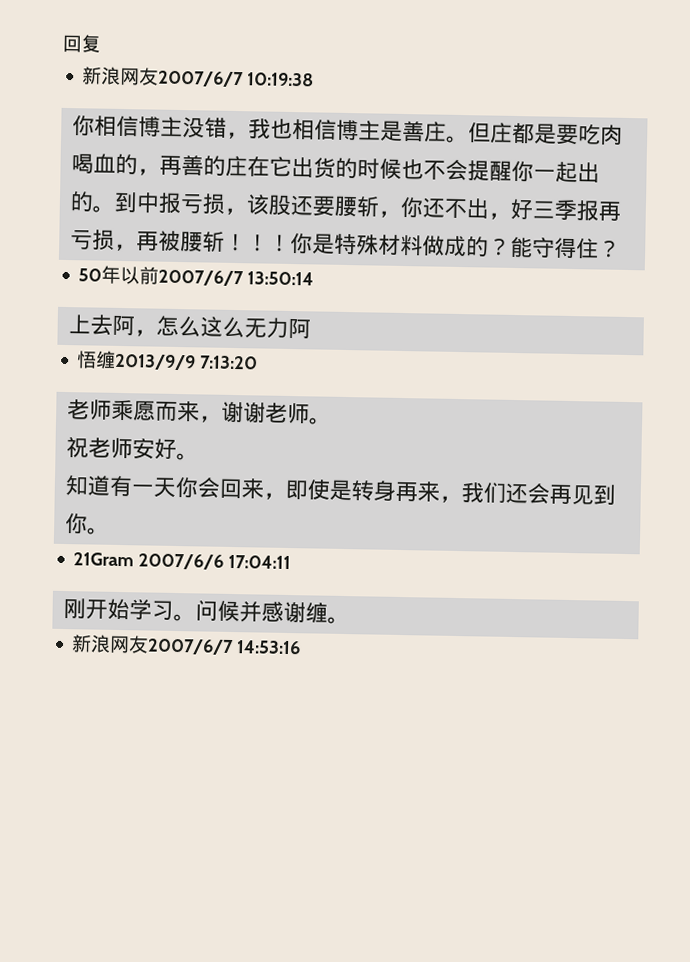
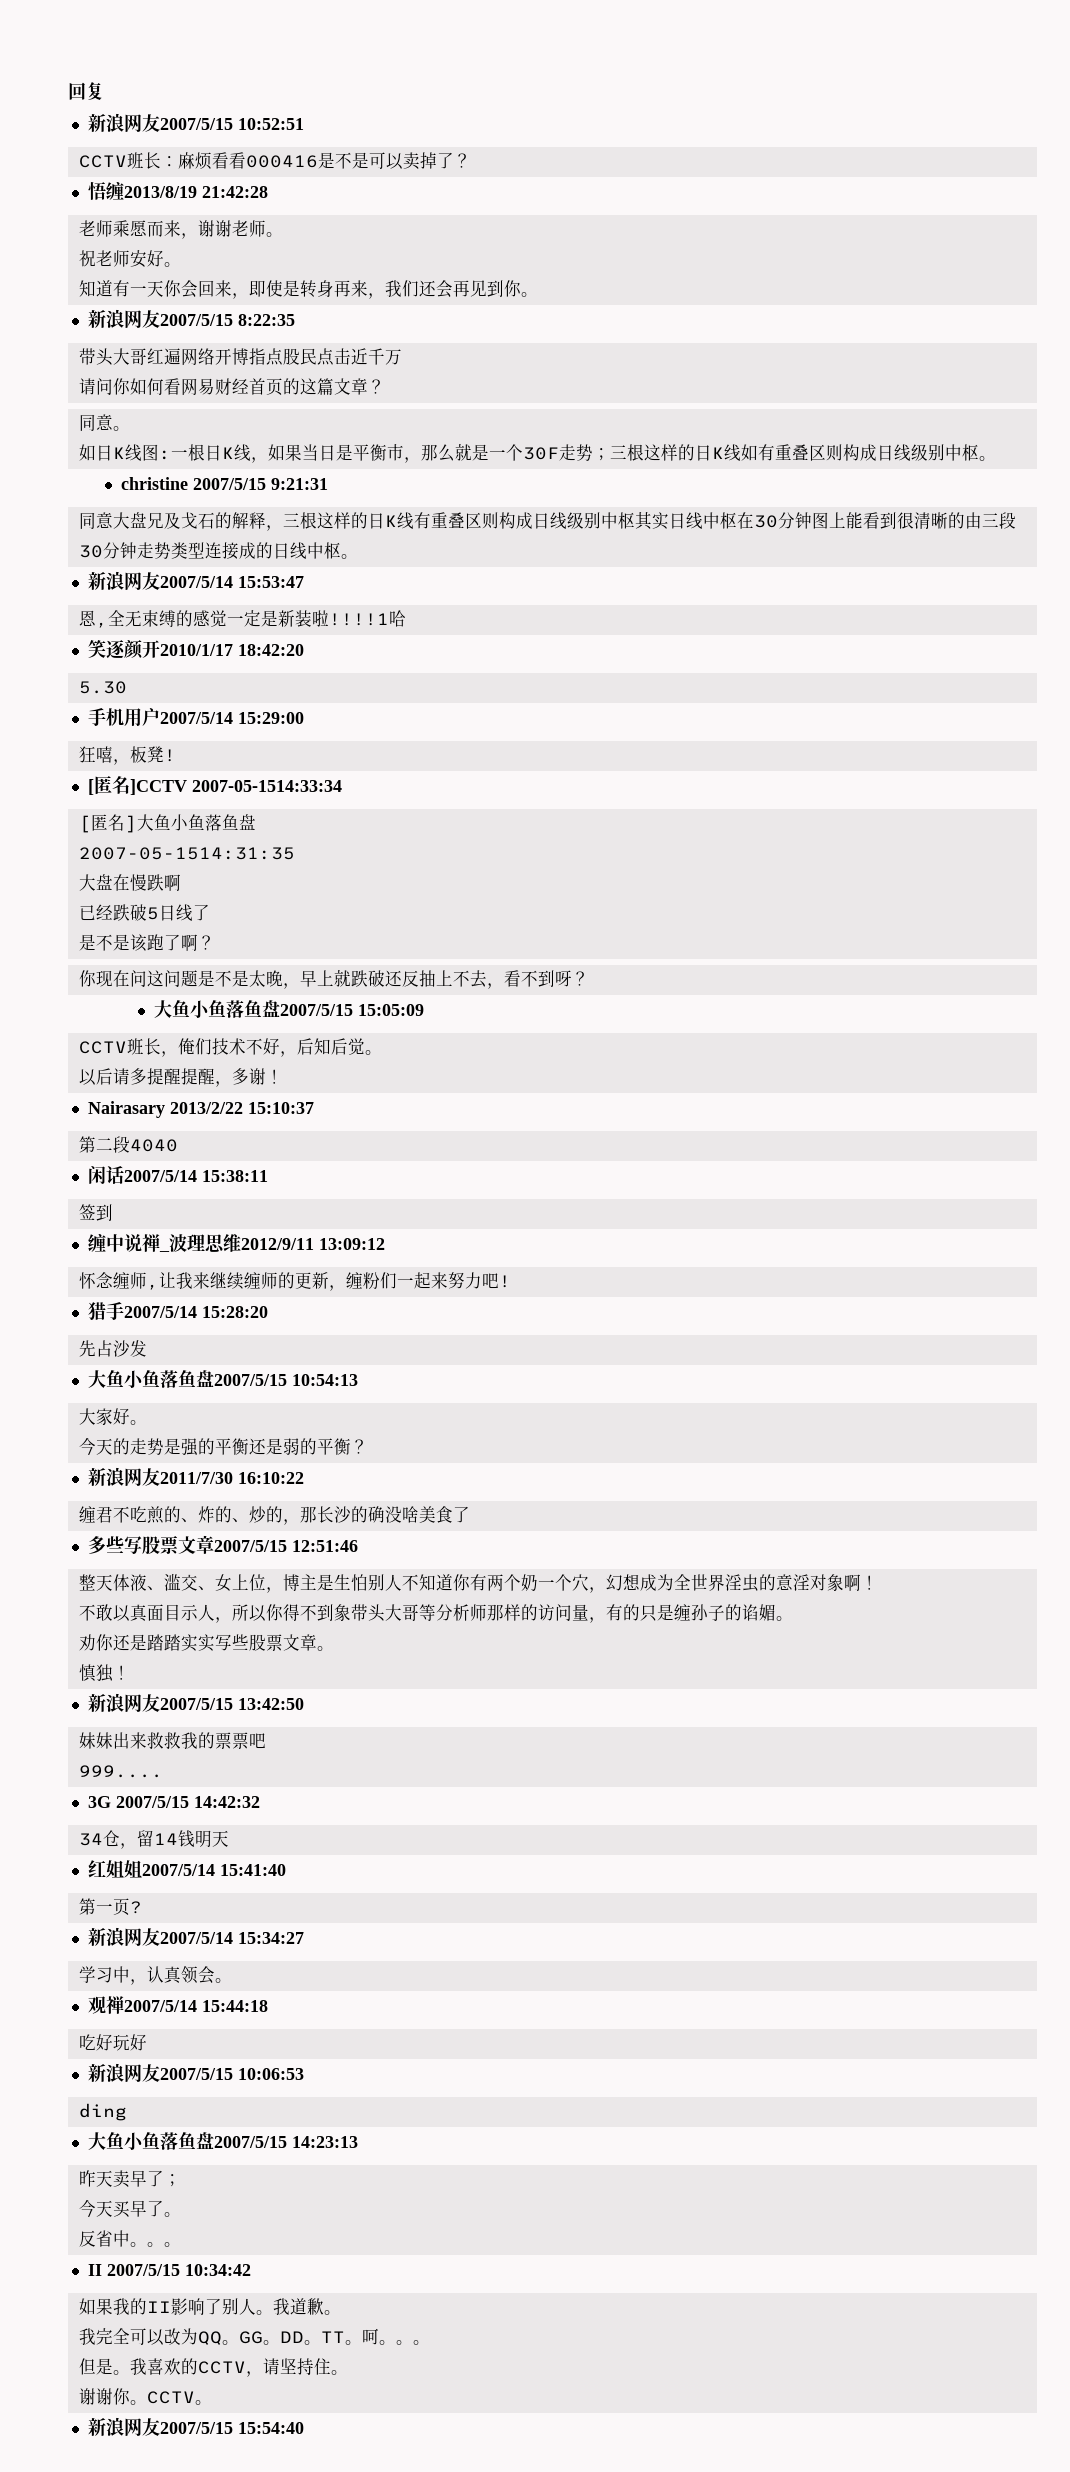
- 新浪网友2007/6/7 10:19:38
- 你相信博主没错，我也相信博主是善庄。但庄都是要吃肉喝血的，再善的庄在它出货的时候也不会提醒你一起出的。到中报亏损，该股还要腰斩，你还不出，好三季报再亏损，再被腰斩！！！你是特殊材料做成的？能守得住？
- 50年以前2007/6/7 13:50:14
- 上去阿，怎么这么无力阿
+ 新浪网友2007/5/15 10:52:51
+ CCTV班长：麻烦看看000416是不是可以卖掉了？
- 悟缠2013/9/9 7:13:20
+ 悟缠2013/8/19 21:42:28
- 21Gram 2007/6/6 17:04:11
- 刚开始学习。问候并感谢缠。
- 新浪网友2007/6/7 14:53:16
+ 新浪网友2007/5/15 8:22:35
+ 带头大哥红遍网络开博指点股民点击近千万
+ 请问你如何看网易财经首页的这篇文章？
+ 同意。
+ 如日K线图:一根日K线，如果当日是平衡市，那么就是一个30F走势；三根这样的日K线如有重叠区则构成日线级别中枢。
+ christine 2007/5/15 9:21:31
+ 同意大盘兄及戈石的解释，三根这样的日K线有重叠区则构成日线级别中枢其实日线中枢在30分钟图上能看到很清晰的由三段30分钟走势类型连接成的日线中枢。
+ 新浪网友2007/5/14 15:53:47
+ 恩,全无束缚的感觉一定是新装啦!!!!1哈
+ 笑逐颜开2010/1/17 18:42:20
+ 5.30
+ 手机用户2007/5/14 15:29:00
+ 狂嘻，板凳!
+ [匿名]CCTV 2007-05-1514:33:34
+ [匿名]大鱼小鱼落鱼盘
+ 2007-05-1514:31:35
+ 大盘在慢跌啊
+ 已经跌破5日线了
+ 是不是该跑了啊？
+ 你现在问这问题是不是太晚，早上就跌破还反抽上不去，看不到呀？
+ 大鱼小鱼落鱼盘2007/5/15 15:05:09
+ CCTV班长，俺们技术不好，后知后觉。
+ 以后请多提醒提醒，多谢！
+ Nairasary 2013/2/22 15:10:37
+ 第二段4040
+ 闲话2007/5/14 15:38:11
+ 签到
+ 缠中说禅_波理思维2012/9/11 13:09:12
+ 怀念缠师,让我来继续缠师的更新，缠粉们一起来努力吧!
+ 猎手2007/5/14 15:28:20
+ 先占沙发
+ 大鱼小鱼落鱼盘2007/5/15 10:54:13
+ 大家好。
+ 今天的走势是强的平衡还是弱的平衡？
+ 新浪网友2011/7/30 16:10:22
+ 缠君不吃煎的、炸的、炒的，那长沙的确没啥美食了
+ 多些写股票文章2007/5/15 12:51:46
+ 整天体液、滥交、女上位，博主是生怕别人不知道你有两个奶一个穴，幻想成为全世界淫虫的意淫对象啊！
+ 不敢以真面目示人，所以你得不到象带头大哥等分析师那样的访问量，有的只是缠孙子的谄媚。
+ 劝你还是踏踏实实写些股票文章。
+ 慎独！
+ 新浪网友2007/5/15 13:42:50
+ 妹妹出来救救我的票票吧
+ 999....
+ 3G 2007/5/15 14:42:32
+ 34仓，留14钱明天
+ 红姐姐2007/5/14 15:41:40
+ 第一页?
+ 新浪网友2007/5/14 15:34:27
+ 学习中，认真领会。
+ 观禅2007/5/14 15:44:18
+ 吃好玩好
+ 新浪网友2007/5/15 10:06:53
+ ding
+ 大鱼小鱼落鱼盘2007/5/15 14:23:13
+ 昨天卖早了；
+ 今天买早了。
+ 反省中。。。
+ II 2007/5/15 10:34:42
+ 如果我的II影响了别人。我道歉。
+ 我完全可以改为QQ。GG。DD。TT。呵。。。
+ 但是。我喜欢的CCTV，请坚持住。
+ 谢谢你。CCTV。
+ 新浪网友2007/5/15 15:54:40

